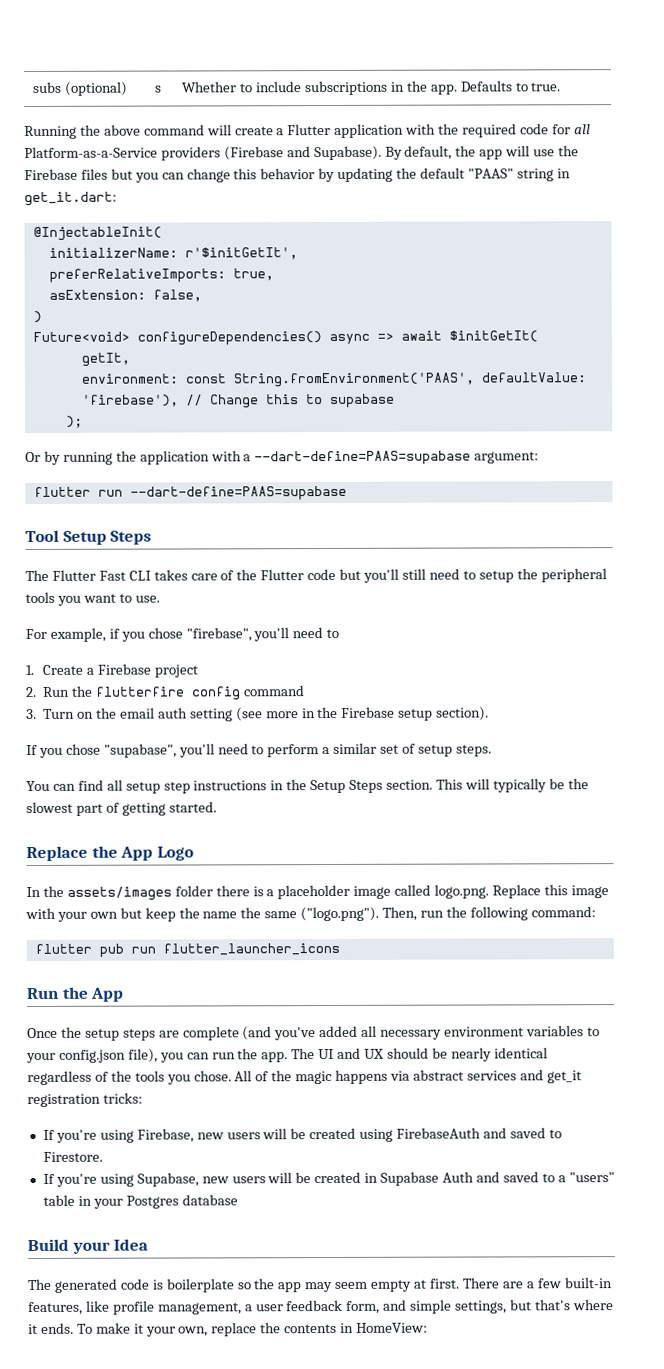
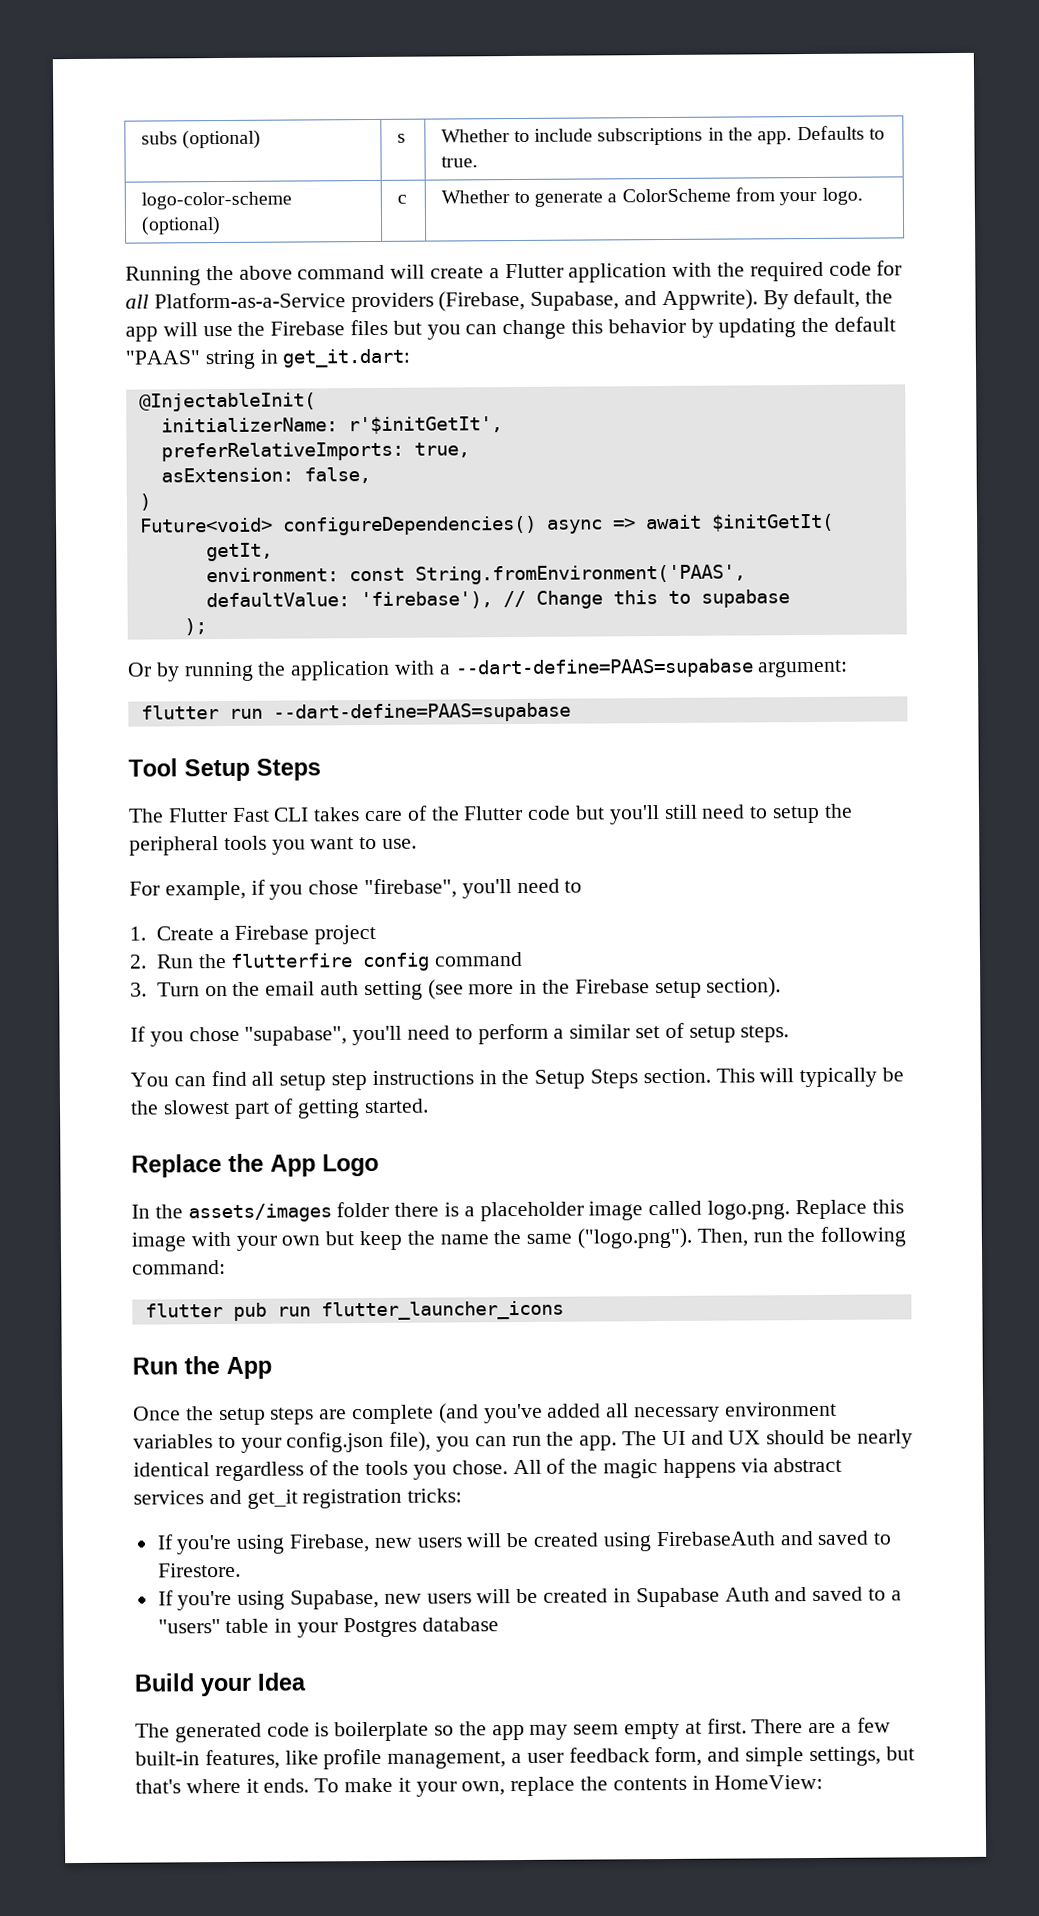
+ logo-color-scheme (optional) | c | Whether to generate a ColorScheme from your logo.
- Running the above command will create a Flutter application with the required code for all Platform-as-a-Service providers (Firebase and Supabase).
+ Running the above command will create a Flutter application with the required code for all Platform-as-a-Service providers (Firebase, Supabase, and Appwrite).

